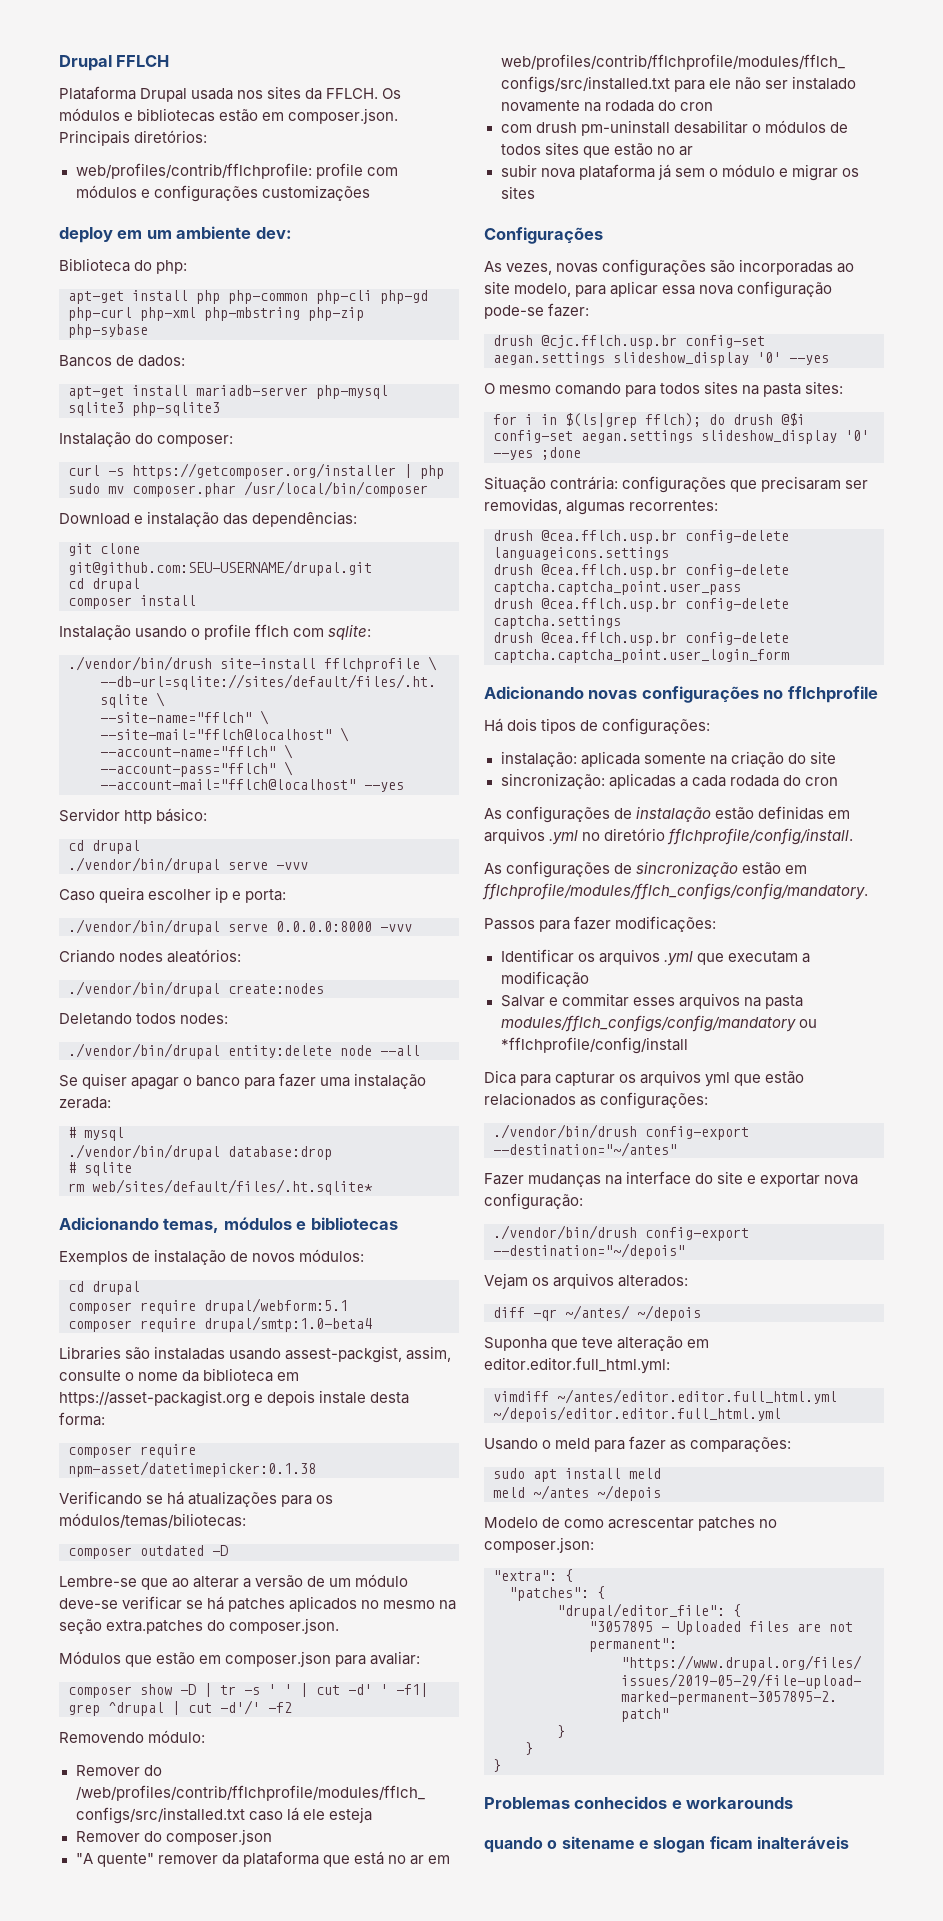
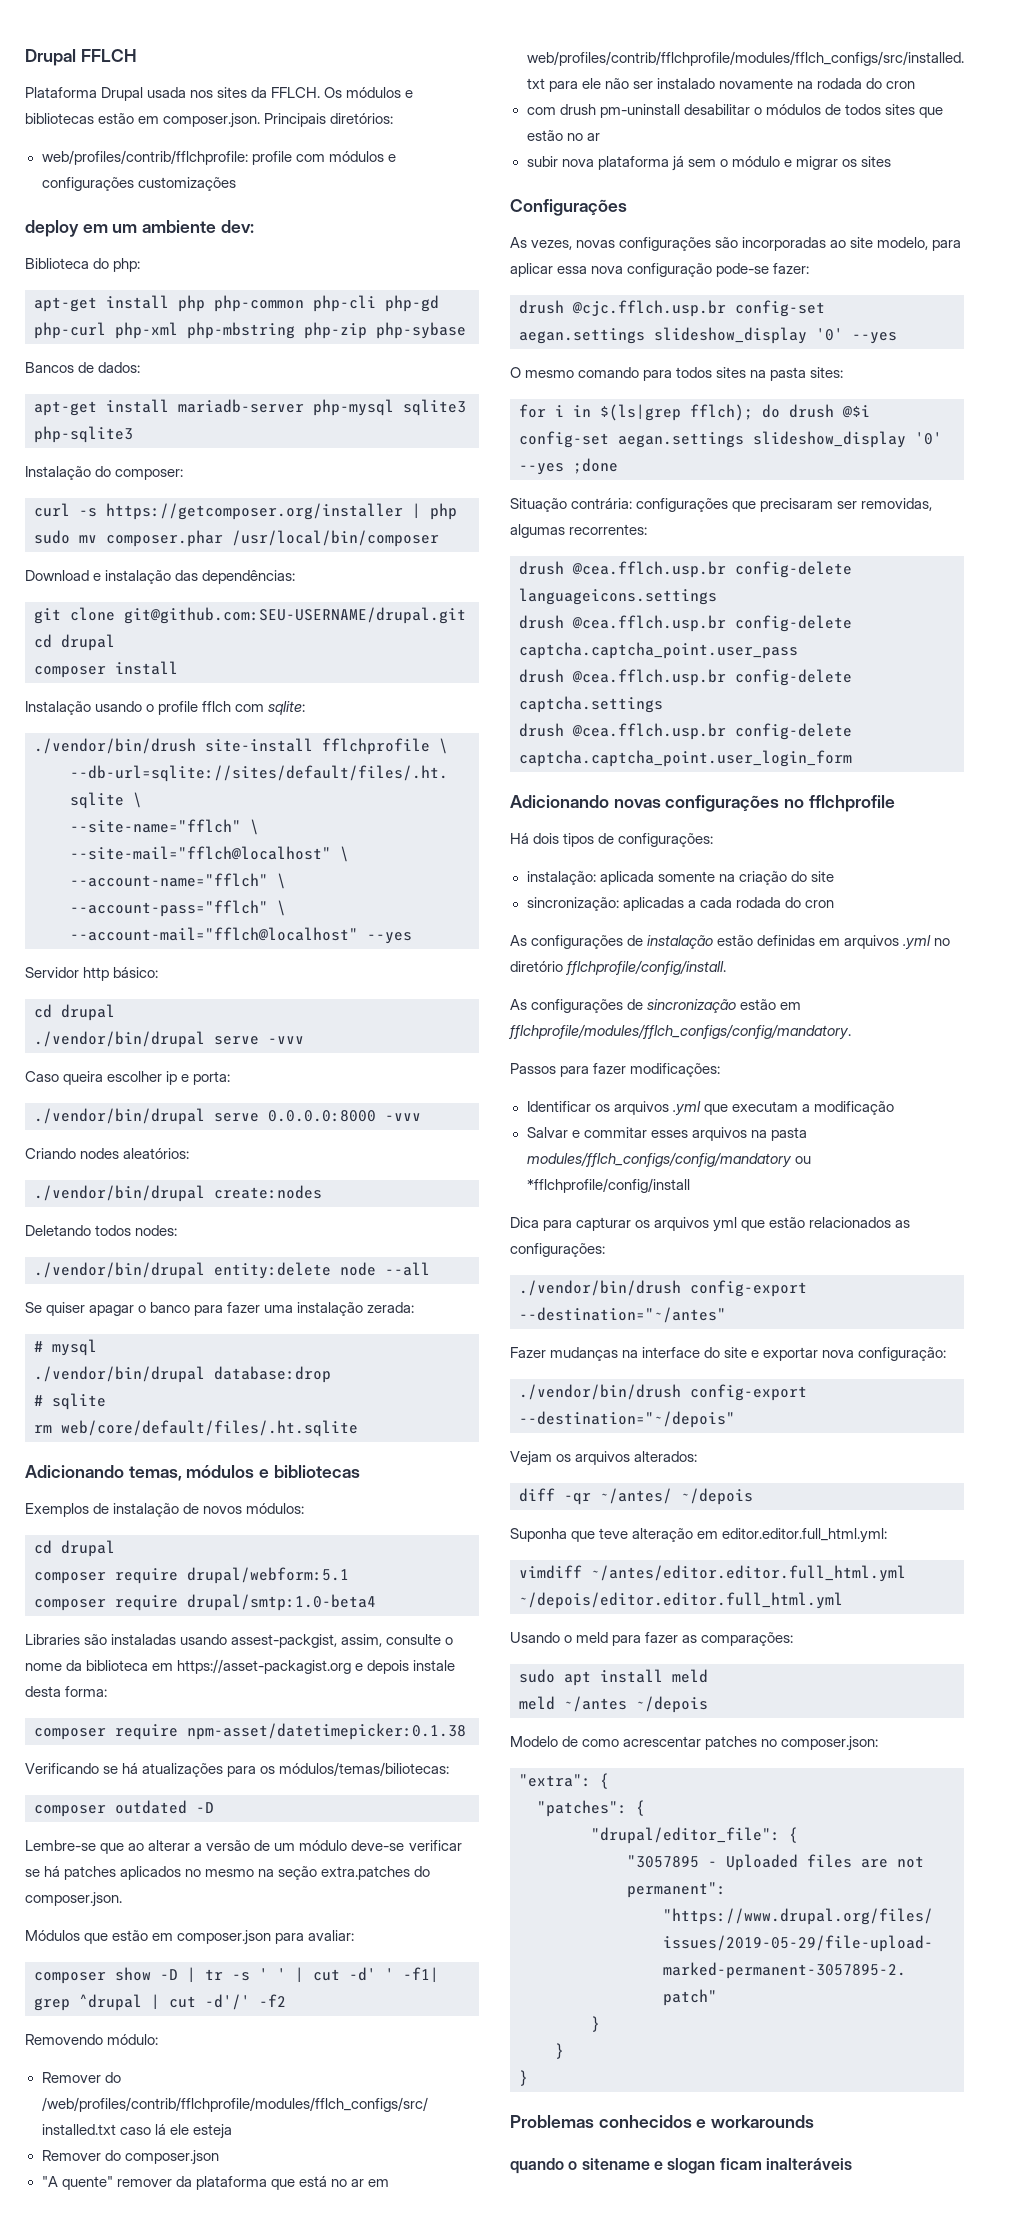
- rm web/sites/default/files/.ht.sqlite*
+ rm web/core/default/files/.ht.sqlite

